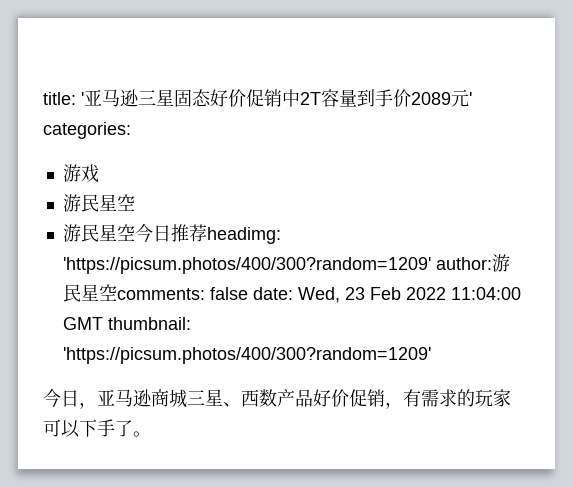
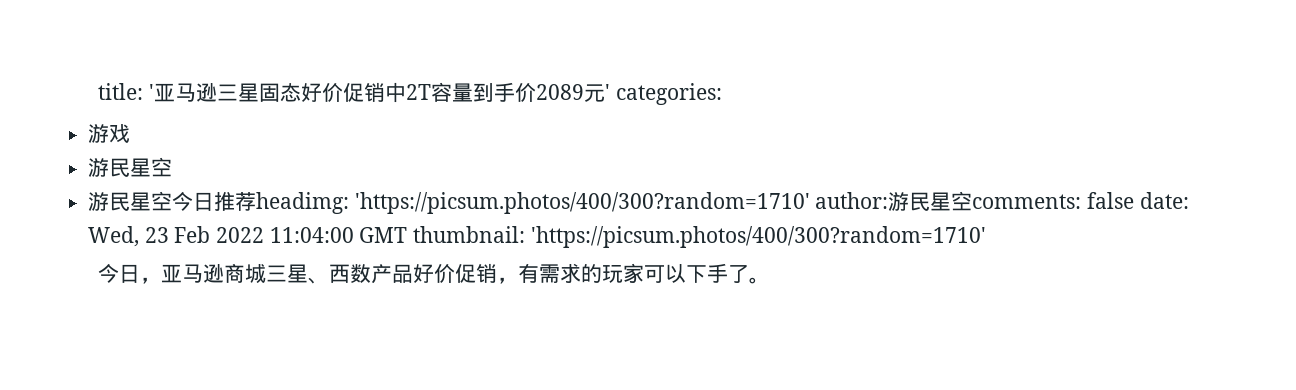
- 游民星空今日推荐headimg: 'https://picsum.photos/400/300?random=1209' author:游民星空comments: false date: Wed, 23 Feb 2022 11:04:00 GMT thumbnail: 'https://picsum.photos/400/300?random=1209'
+ 游民星空今日推荐headimg: 'https://picsum.photos/400/300?random=1710' author:游民星空comments: false date: Wed, 23 Feb 2022 11:04:00 GMT thumbnail: 'https://picsum.photos/400/300?random=1710'

